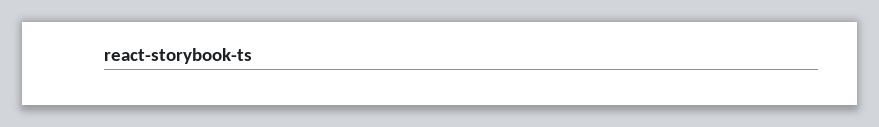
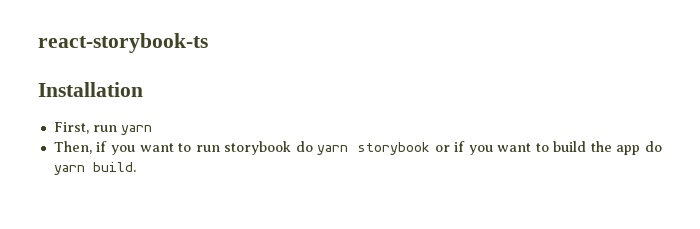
+ Installation
+ First, run yarn
+ Then, if you want to run storybook do yarn storybook or if you want to build the app do yarn build.

